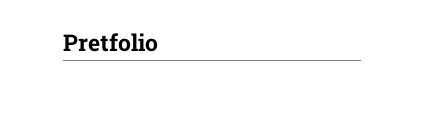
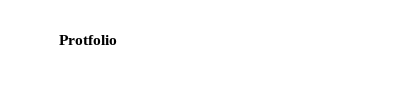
- Pretfolio
+ Protfolio

